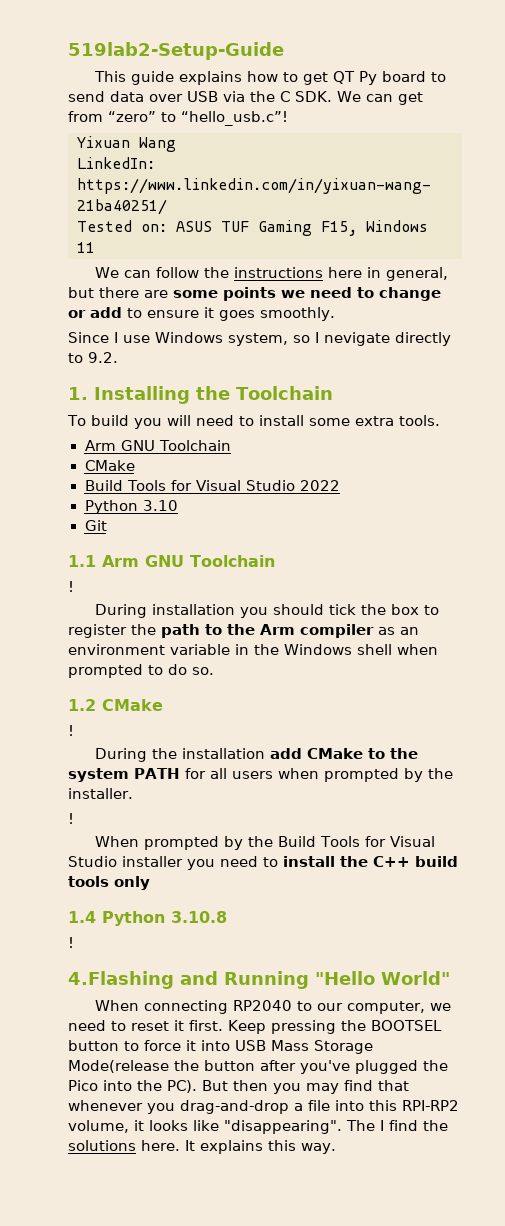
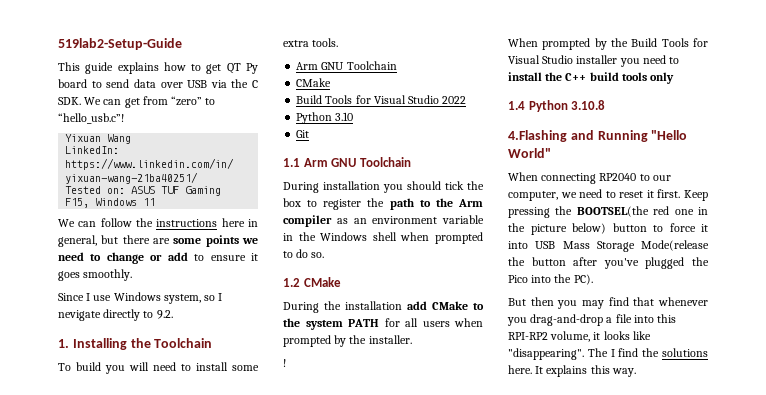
  1.1 Arm GNU Toolchain
- !
  1.2 CMake
- !
  1.4 Python 3.10.8
- !
- Keep pressing the BOOTSEL button to force it into USB Mass Storage Mode(release the button after you've plugged the Pico into the PC). But then you may find that whenever you drag-and-drop a file into this RPI-RP2 volume, it looks like "disappearing".
+ Keep pressing the BOOTSEL(the red one in the picture below) button to force it into USB Mass Storage Mode(release the button after you've plugged the Pico into the PC).
+ But then you may find that whenever you drag-and-drop a file into this RPI-RP2 volume, it looks like "disappearing".

